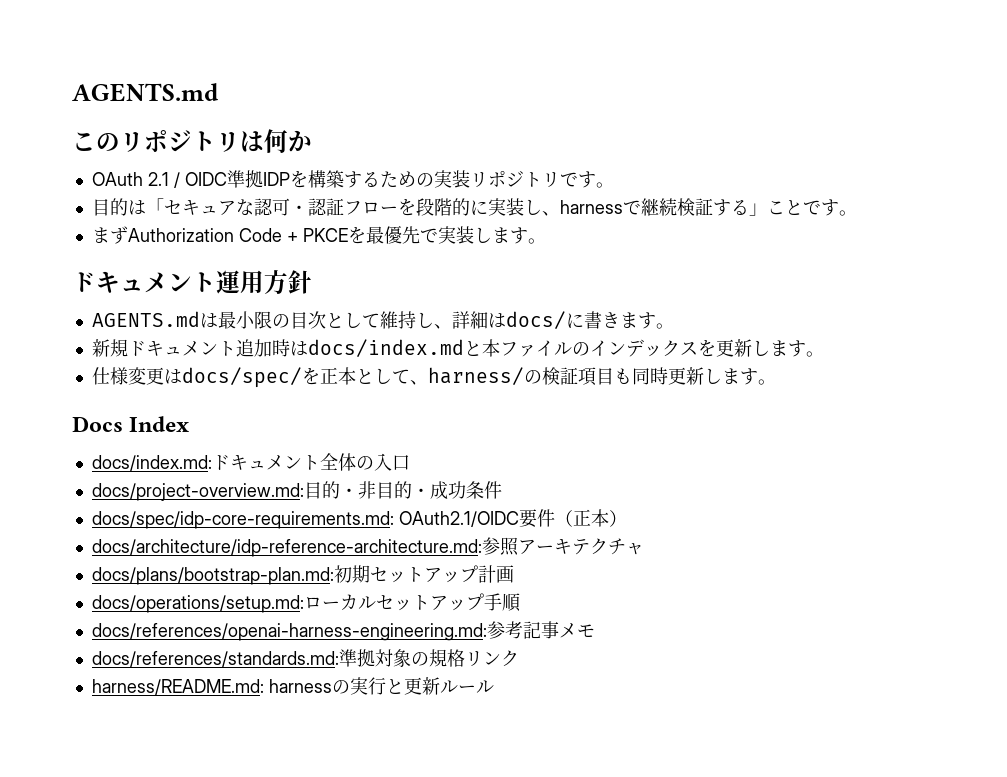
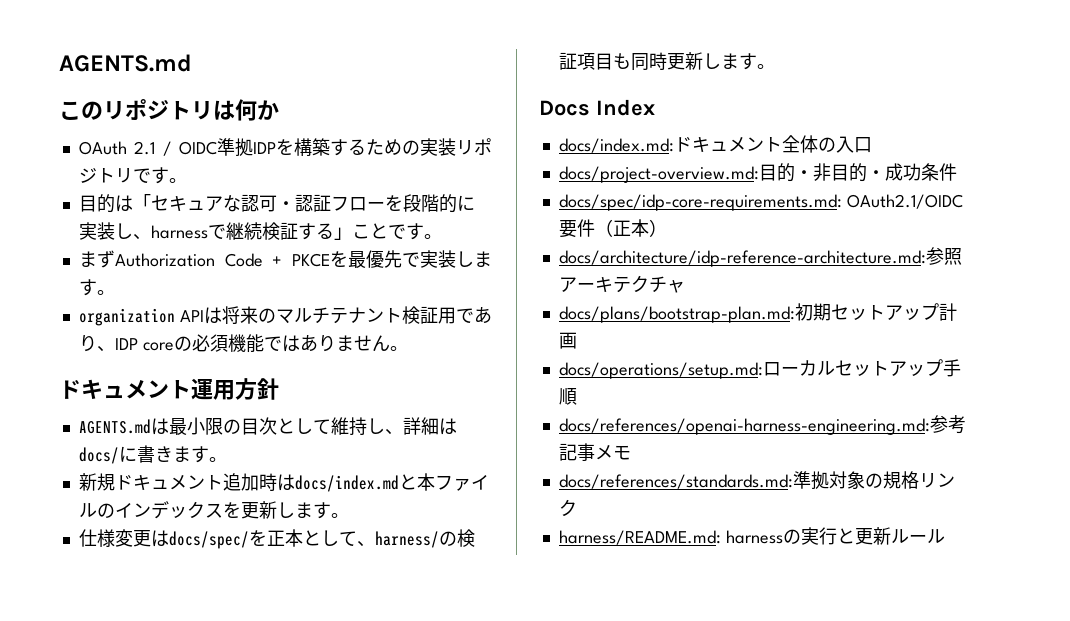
+ organization APIは将来のマルチテナント検証用であり、IDP coreの必須機能ではありません。

